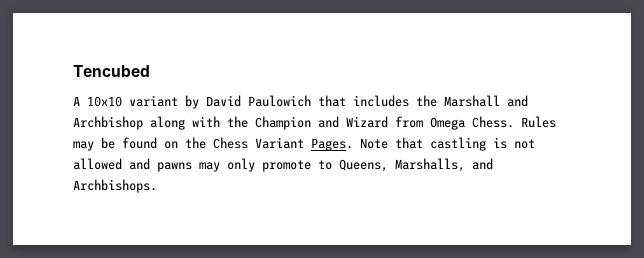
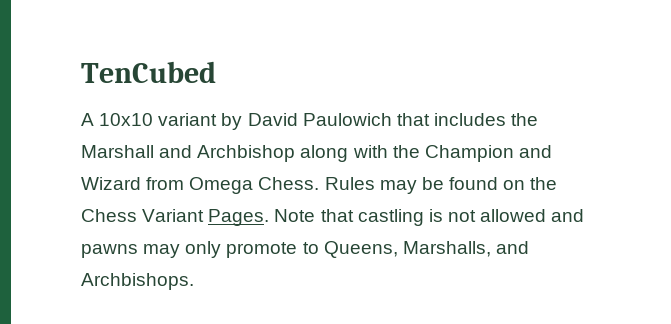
- Tencubed
+ TenCubed

